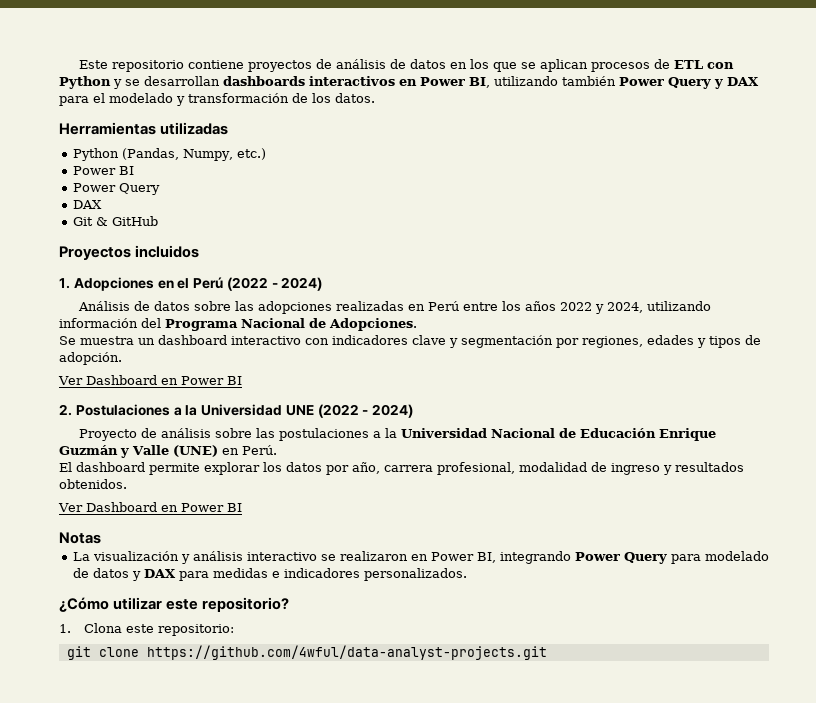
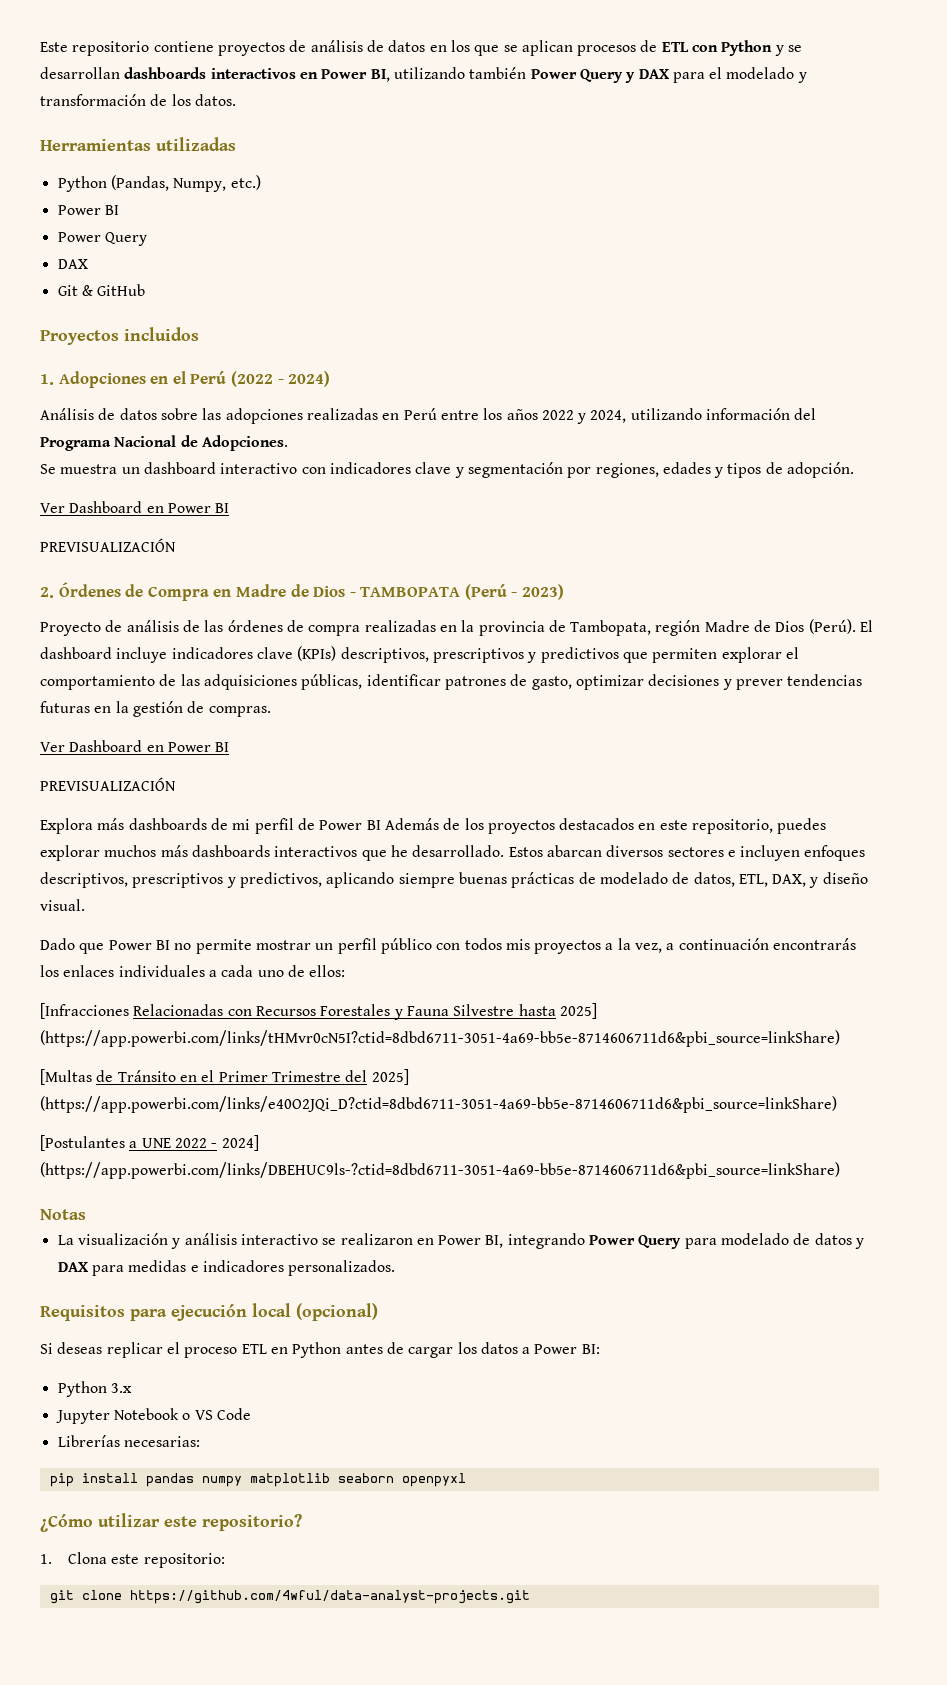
  Se muestra un dashboard interactivo con indicadores clave y segmentación por regiones, edades y tipos de adopción.
  Ver Dashboard en Power BI
+ PREVISUALIZACIÓN
- 2. Postulaciones a la Universidad UNE (2022 - 2024)
- Proyecto de análisis sobre las postulaciones a la Universidad Nacional de Educación Enrique Guzmán y Valle (UNE) en Perú.
- El dashboard permite explorar los datos por año, carrera profesional, modalidad de ingreso y resultados obtenidos.
+ 2. Órdenes de Compra en Madre de Dios - TAMBOPATA (Perú - 2023)
+ Proyecto de análisis de las órdenes de compra realizadas en la provincia de Tambopata, región Madre de Dios (Perú). El dashboard incluye indicadores clave (KPIs) descriptivos, prescriptivos y predictivos que permiten explorar el comportamiento de las adquisiciones públicas, identificar patrones de gasto, optimizar decisiones y prever tendencias futuras en la gestión de compras.
  Ver Dashboard en Power BI
+ PREVISUALIZACIÓN
+ Explora más dashboards de mi perfil de Power BI Además de los proyectos destacados en este repositorio, puedes explorar muchos más dashboards interactivos que he desarrollado. Estos abarcan diversos sectores e incluyen enfoques descriptivos, prescriptivos y predictivos, aplicando siempre buenas prácticas de modelado de datos, ETL, DAX, y diseño visual.
+ Dado que Power BI no permite mostrar un perfil público con todos mis proyectos a la vez, a continuación encontrarás los enlaces individuales a cada uno de ellos:
+ [Infracciones Relacionadas con Recursos Forestales y Fauna Silvestre hasta 2025] (https://app.powerbi.com/links/tHMvr0cN5I?ctid=8dbd6711-3051-4a69-bb5e-8714606711d6&pbi_source=linkShare)
+ [Multas de Tránsito en el Primer Trimestre del 2025] (https://app.powerbi.com/links/e40O2JQi_D?ctid=8dbd6711-3051-4a69-bb5e-8714606711d6&pbi_source=linkShare)
+ [Postulantes a UNE 2022 - 2024] (https://app.powerbi.com/links/DBEHUC9ls-?ctid=8dbd6711-3051-4a69-bb5e-8714606711d6&pbi_source=linkShare)
+ Requisitos para ejecución local (opcional)
+ Si deseas replicar el proceso ETL en Python antes de cargar los datos a Power BI:
+ Python 3.x
+ Jupyter Notebook o VS Code
+ Librerías necesarias:
+ pip install pandas numpy matplotlib seaborn openpyxl

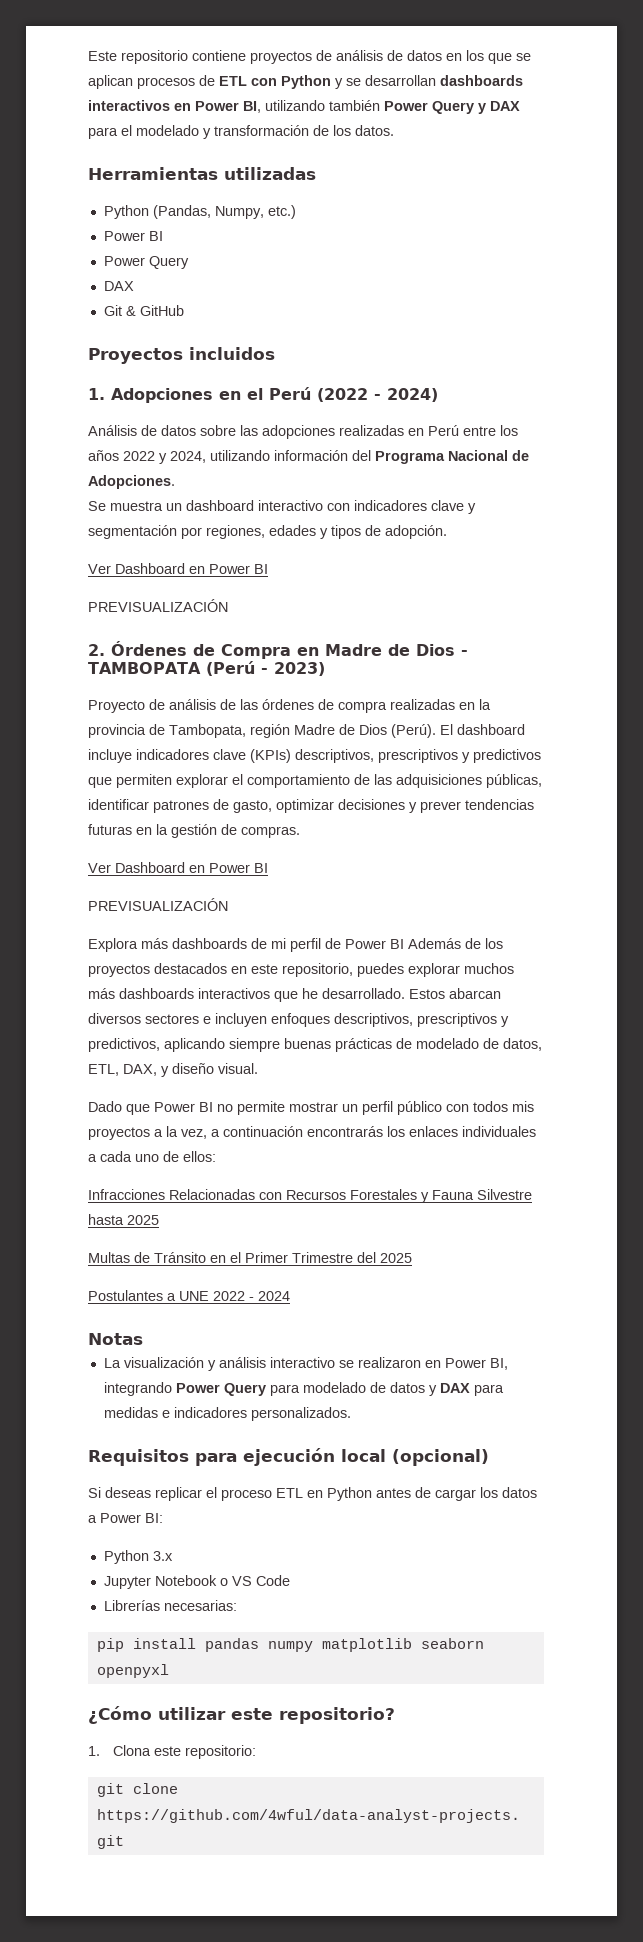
- [Infracciones Relacionadas con Recursos Forestales y Fauna Silvestre hasta 2025] (https://app.powerbi.com/links/tHMvr0cN5I?ctid=8dbd6711-3051-4a69-bb5e-8714606711d6&pbi_source=linkShare)
- [Multas de Tránsito en el Primer Trimestre del 2025] (https://app.powerbi.com/links/e40O2JQi_D?ctid=8dbd6711-3051-4a69-bb5e-8714606711d6&pbi_source=linkShare)
- [Postulantes a UNE 2022 - 2024] (https://app.powerbi.com/links/DBEHUC9ls-?ctid=8dbd6711-3051-4a69-bb5e-8714606711d6&pbi_source=linkShare)
+ Infracciones Relacionadas con Recursos Forestales y Fauna Silvestre hasta 2025
+ Multas de Tránsito en el Primer Trimestre del 2025
+ Postulantes a UNE 2022 - 2024

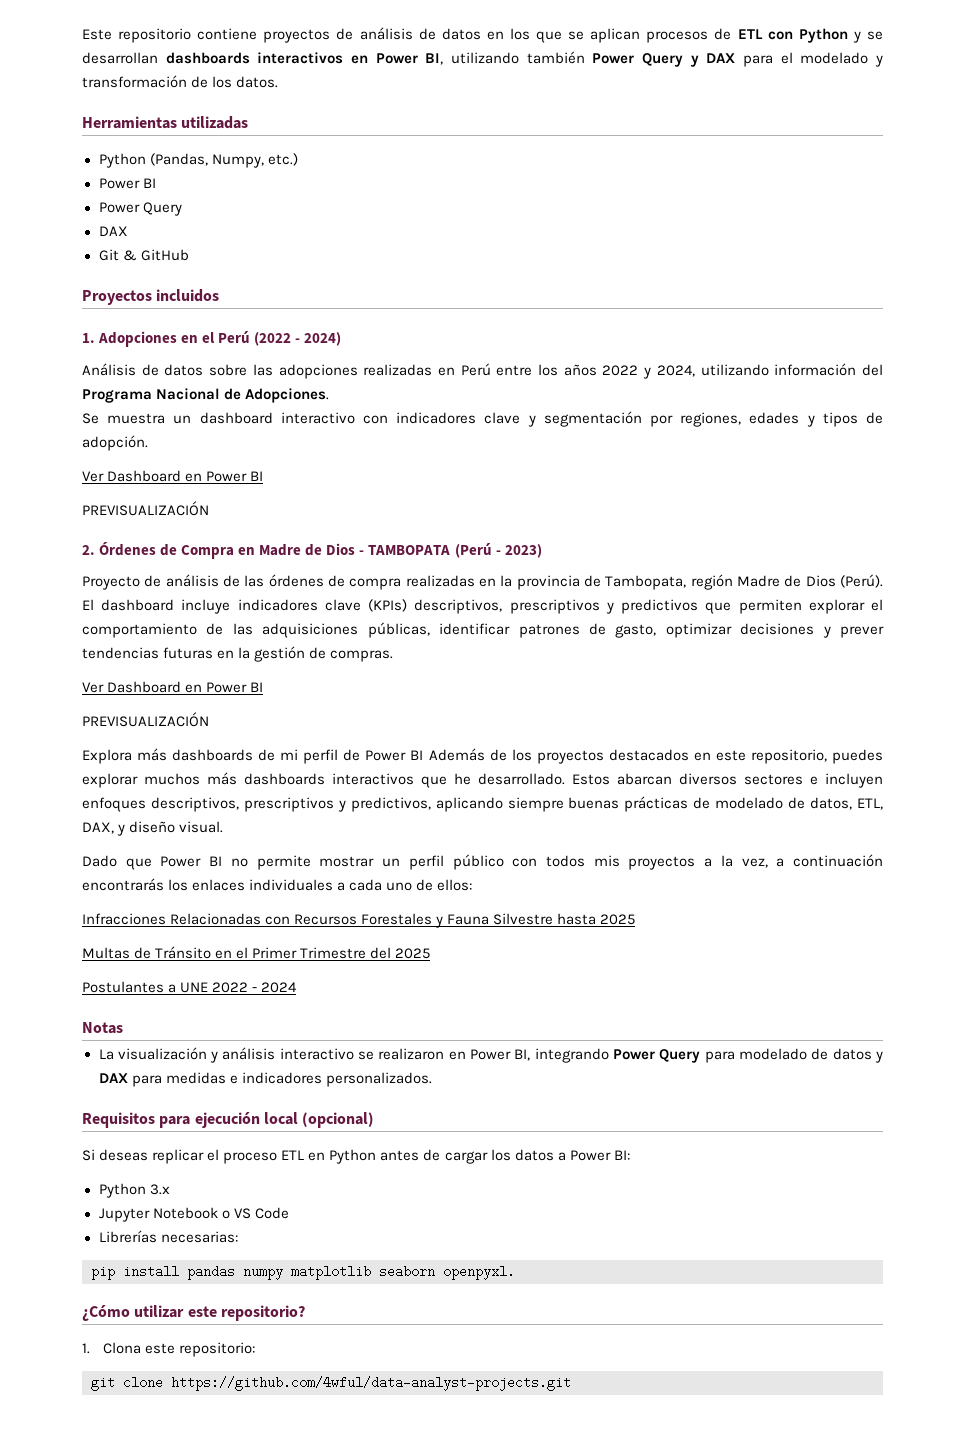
- pip install pandas numpy matplotlib seaborn openpyxl
+ pip install pandas numpy matplotlib seaborn openpyxl.

